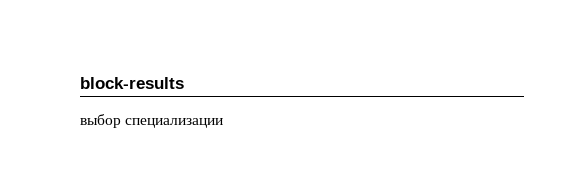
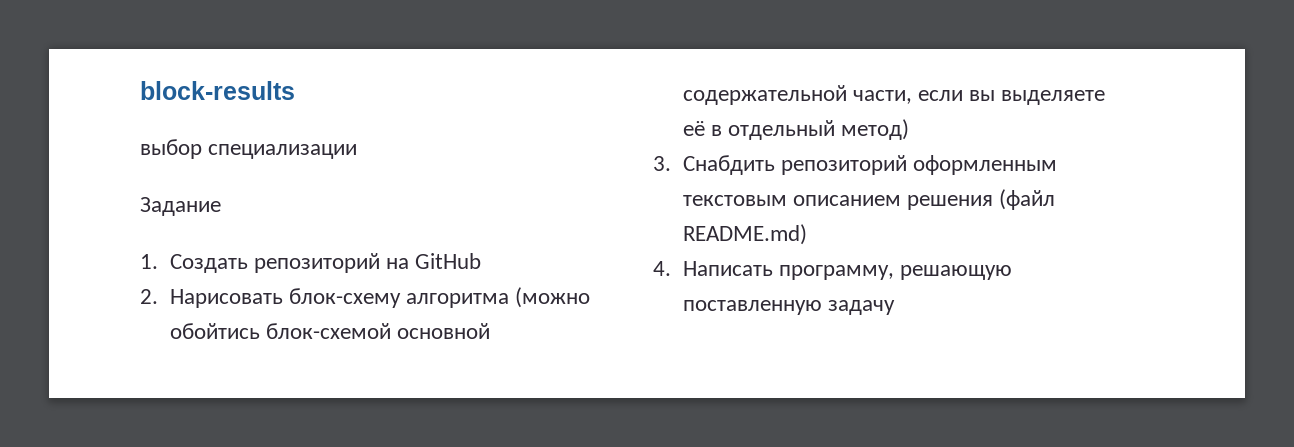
+ Задание
+ 1. Создать репозиторий на GitHub
+ 2. Нарисовать блок-схему алгоритма (можно обойтись блок-схемой основной содержательной части, если вы выделяете её в отдельный метод)
+ 3. Снабдить репозиторий оформленным текстовым описанием решения (файл README.md)
+ 4. Написать программу, решающую поставленную задачу

